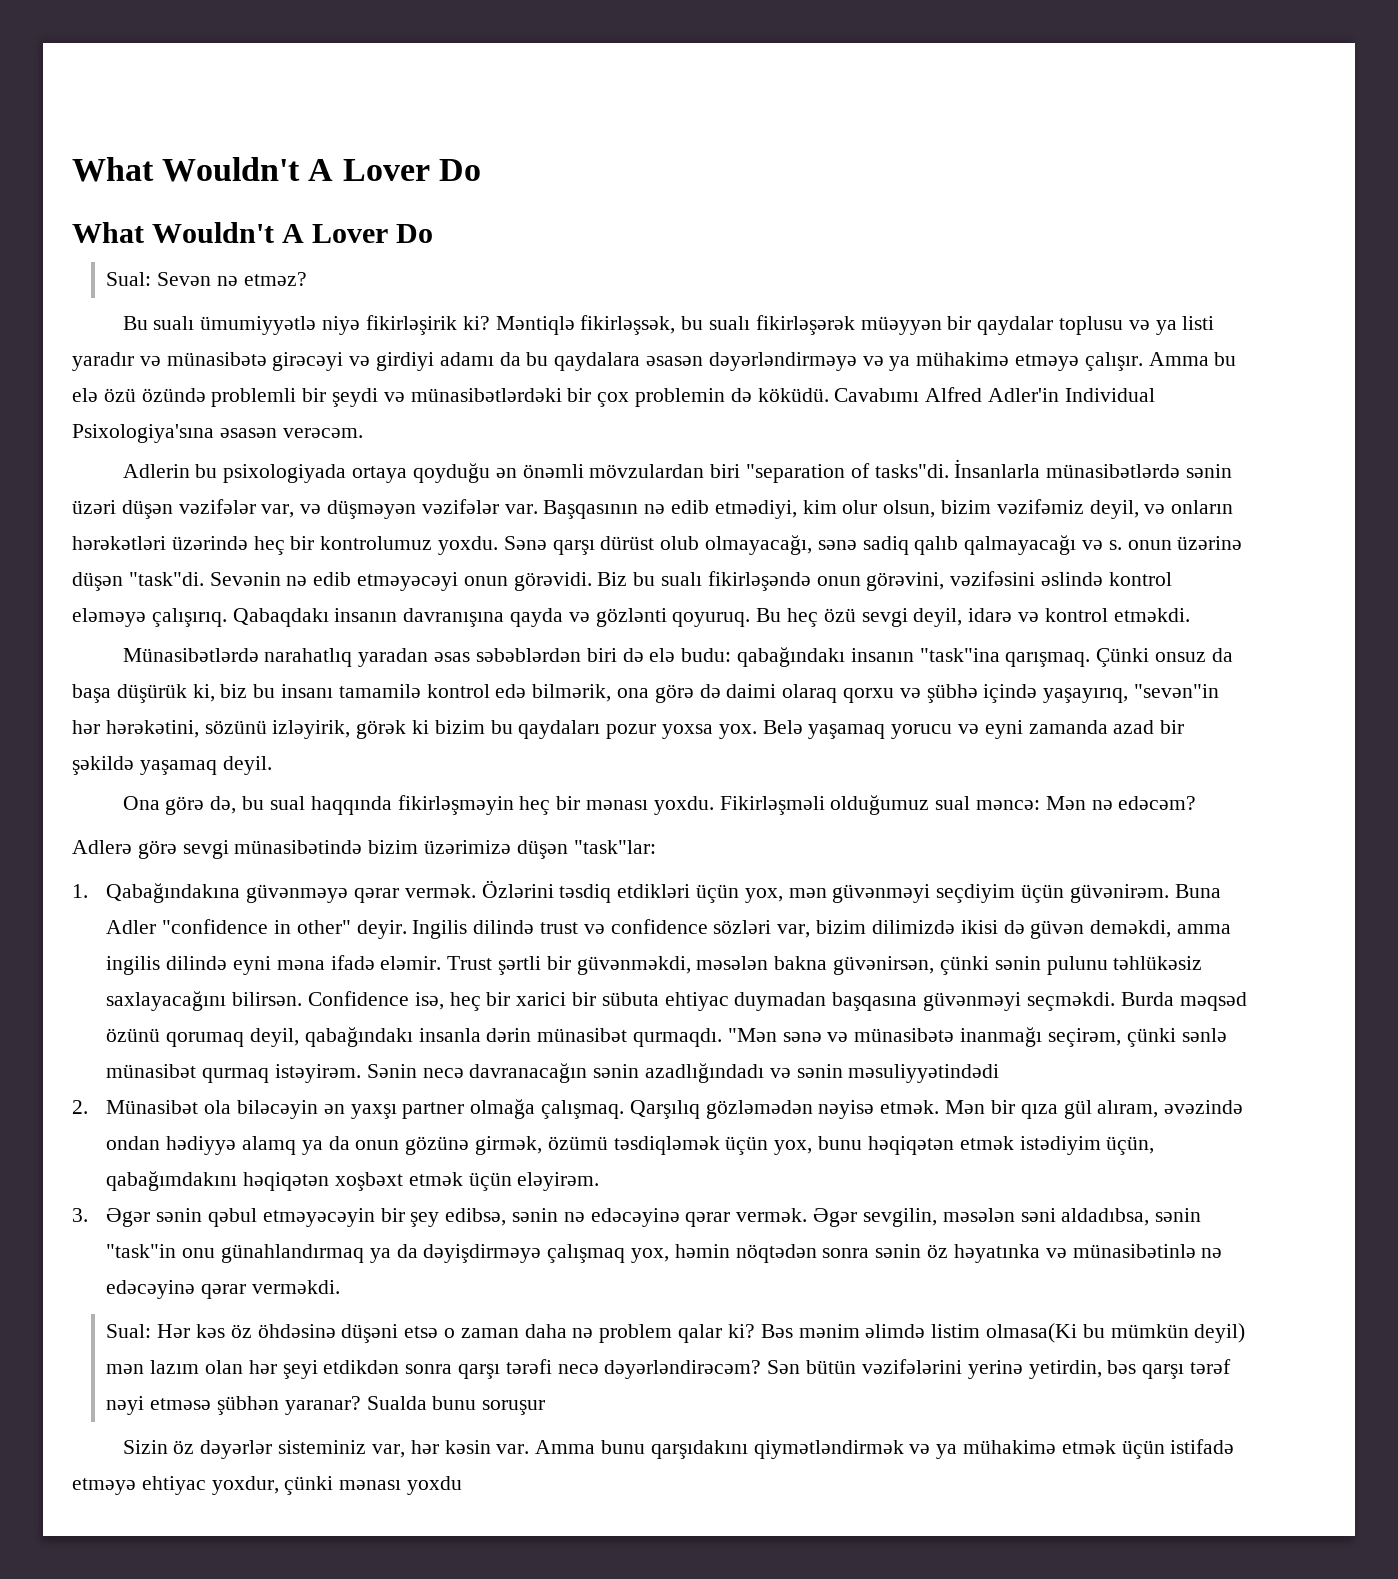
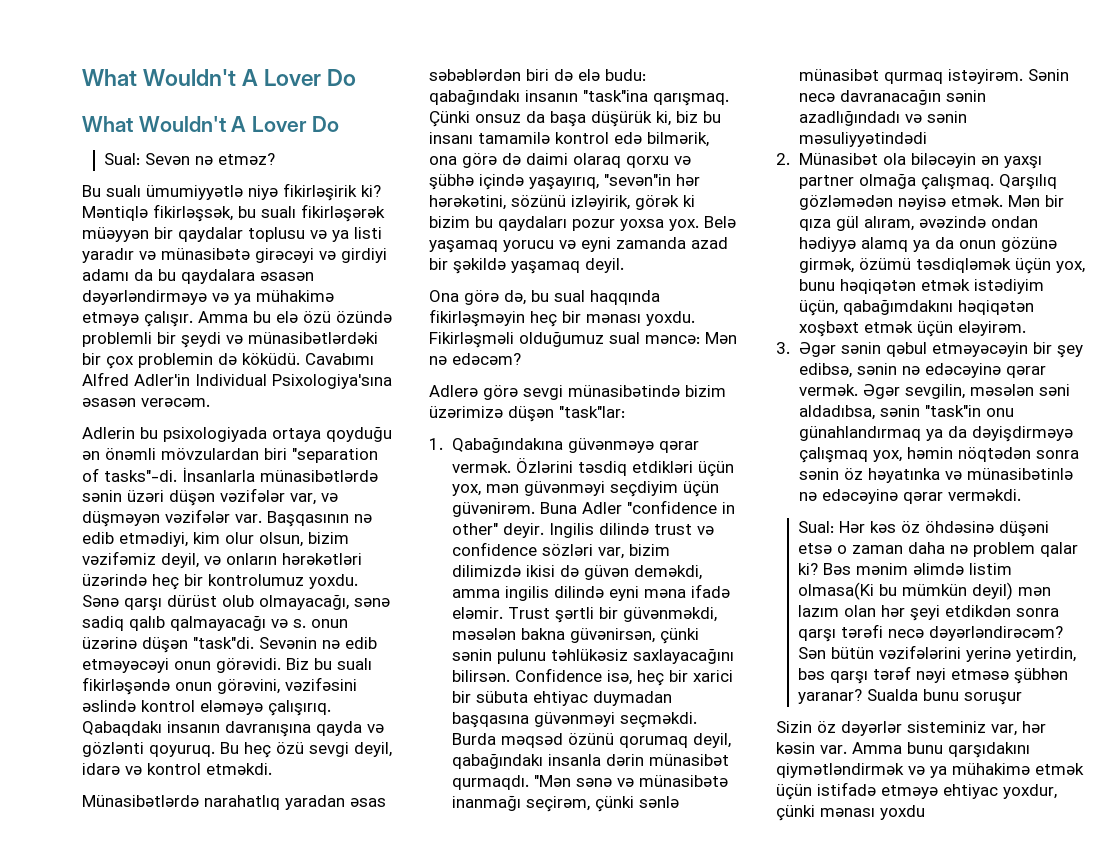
- Adlerin bu psixologiyada ortaya qoyduğu ən önəmli mövzulardan biri "separation of tasks"di.
+ Adlerin bu psixologiyada ortaya qoyduğu ən önəmli mövzulardan biri "separation of tasks"-di.

